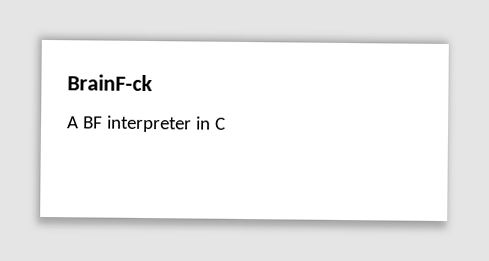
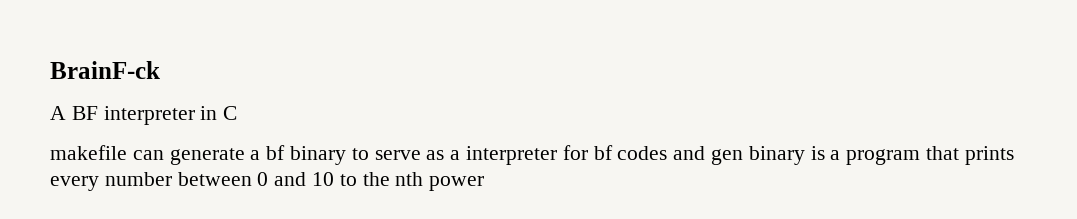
+ makefile can generate a bf binary to serve as a interpreter for bf codes and gen binary is a program that prints every number between 0 and 10 to the nth power

